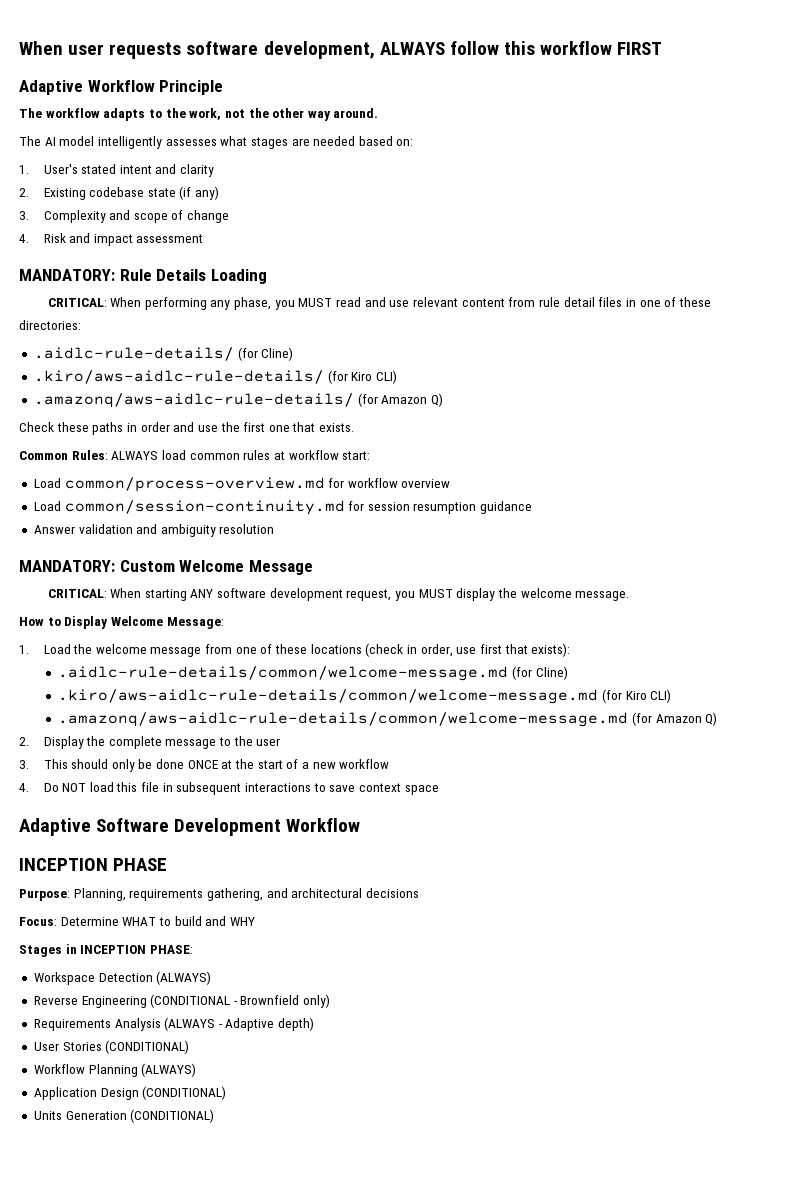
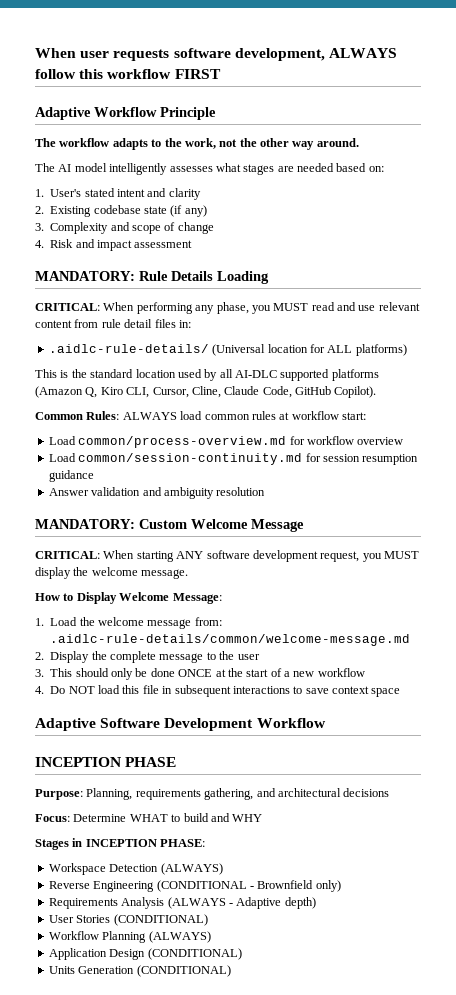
- CRITICAL: When performing any phase, you MUST read and use relevant content from rule detail files in one of these directories:
- .aidlc-rule-details/ (for Cline)
- .kiro/aws-aidlc-rule-details/ (for Kiro CLI)
- .amazonq/aws-aidlc-rule-details/ (for Amazon Q)
- Check these paths in order and use the first one that exists.
+ CRITICAL: When performing any phase, you MUST read and use relevant content from rule detail files in:
+ .aidlc-rule-details/ (Universal location for ALL platforms)
+ This is the standard location used by all AI-DLC supported platforms (Amazon Q, Kiro CLI, Cursor, Cline, Claude Code, GitHub Copilot).
- 1. Load the welcome message from one of these locations (check in order, use first that exists):
- .aidlc-rule-details/common/welcome-message.md (for Cline)
- .kiro/aws-aidlc-rule-details/common/welcome-message.md (for Kiro CLI)
- .amazonq/aws-aidlc-rule-details/common/welcome-message.md (for Amazon Q)
+ 1. Load the welcome message from: .aidlc-rule-details/common/welcome-message.md

